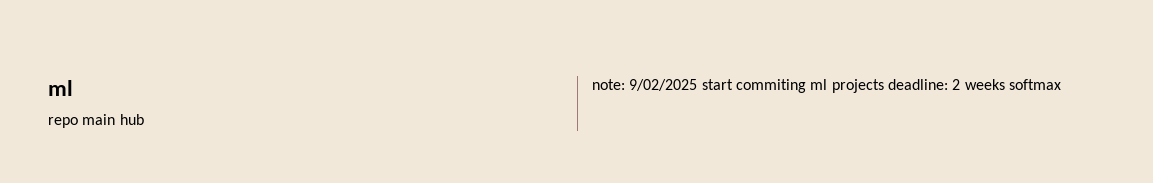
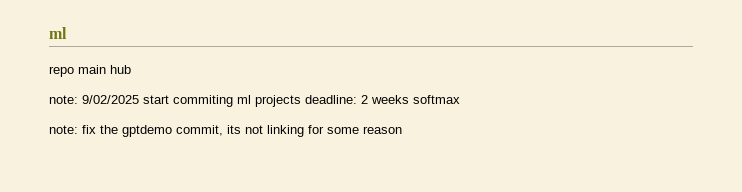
+ note: fix the gptdemo commit, its not linking for some reason

